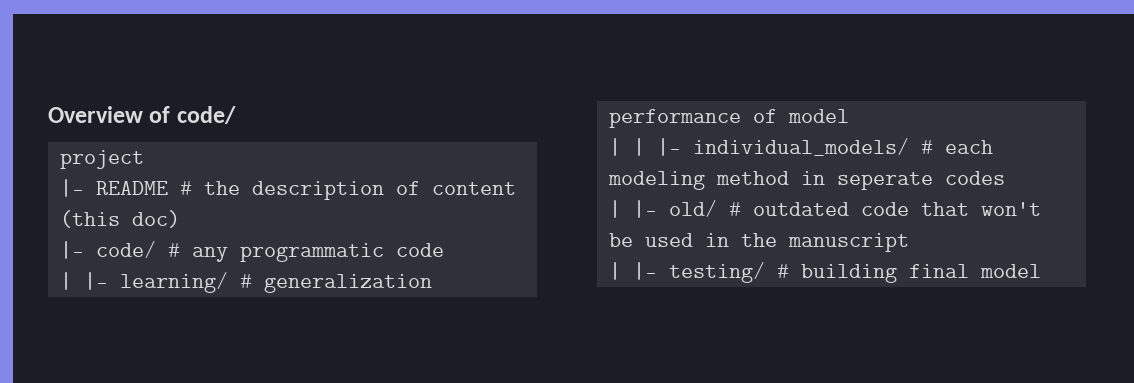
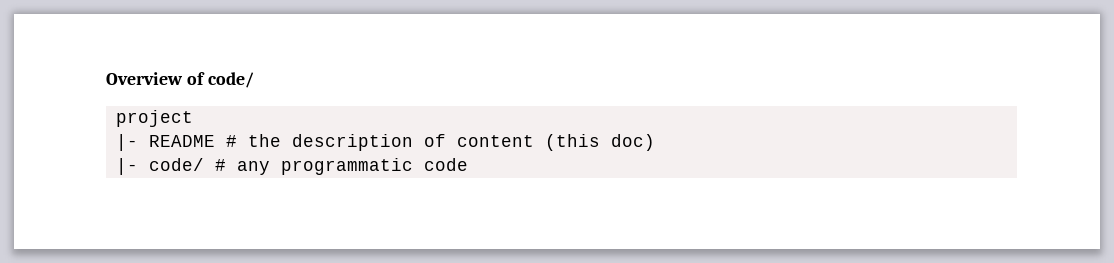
- | |- learning/ # generalization performance of model
- | | |- individual_models/ # each modeling method in seperate codes
- | |- old/ # outdated code that won't be used in the manuscript
- | |- testing/ # building final model

